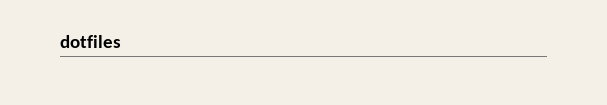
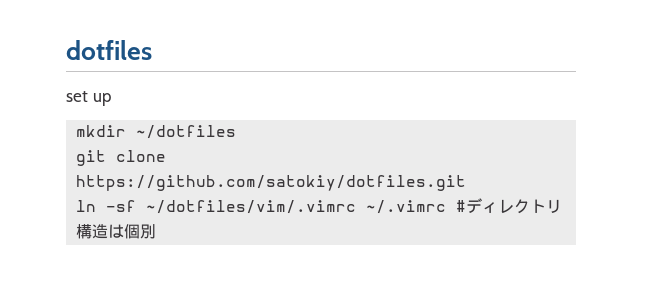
+ set up
+ mkdir ~/dotfiles
+ git clone https://github.com/satokiy/dotfiles.git
+ ln -sf ~/dotfiles/vim/.vimrc ~/.vimrc #ディレクトリ構造は個別

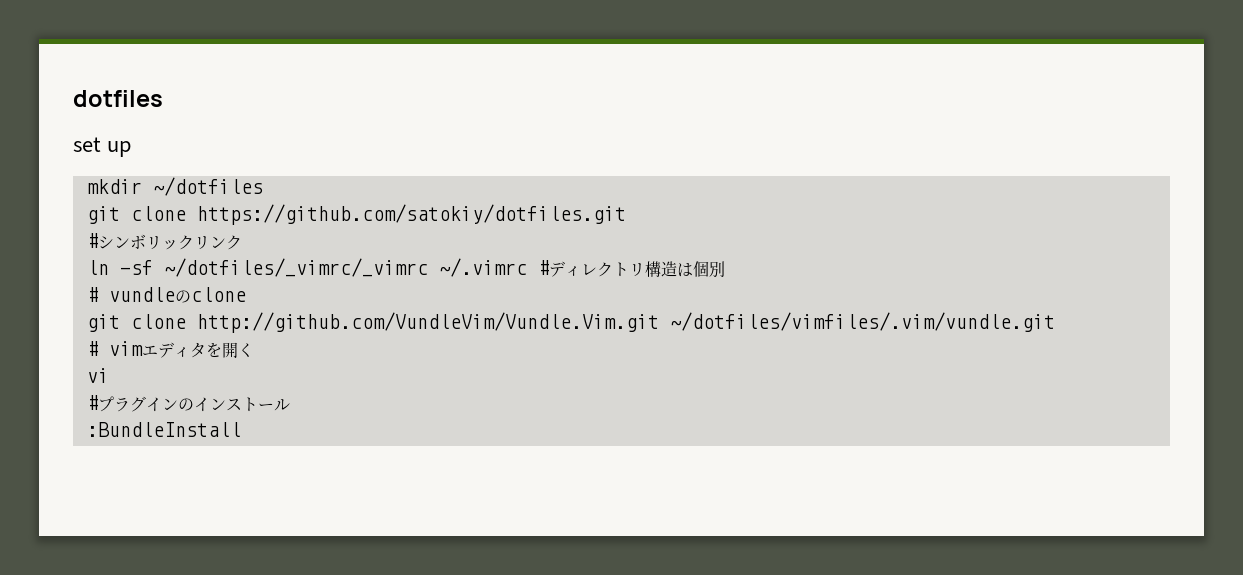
+ #シンボリックリンク
- ln -sf ~/dotfiles/vim/.vimrc ~/.vimrc #ディレクトリ構造は個別
+ ln -sf ~/dotfiles/_vimrc/_vimrc ~/.vimrc #ディレクトリ構造は個別
+ # vundleのclone
+ git clone http://github.com/VundleVim/Vundle.Vim.git ~/dotfiles/vimfiles/.vim/vundle.git
+ # vimエディタを開く
+ vi
+ #プラグインのインストール
+ :BundleInstall

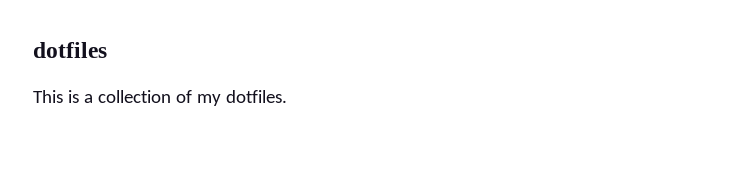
- set up
- mkdir ~/dotfiles
- git clone https://github.com/satokiy/dotfiles.git
- #シンボリックリンク
- ln -sf ~/dotfiles/_vimrc/_vimrc ~/.vimrc #ディレクトリ構造は個別
- # vundleのclone
- git clone http://github.com/VundleVim/Vundle.Vim.git ~/dotfiles/vimfiles/.vim/vundle.git
- # vimエディタを開く
- vi
- #プラグインのインストール
- :BundleInstall
+ This is a collection of my dotfiles.

